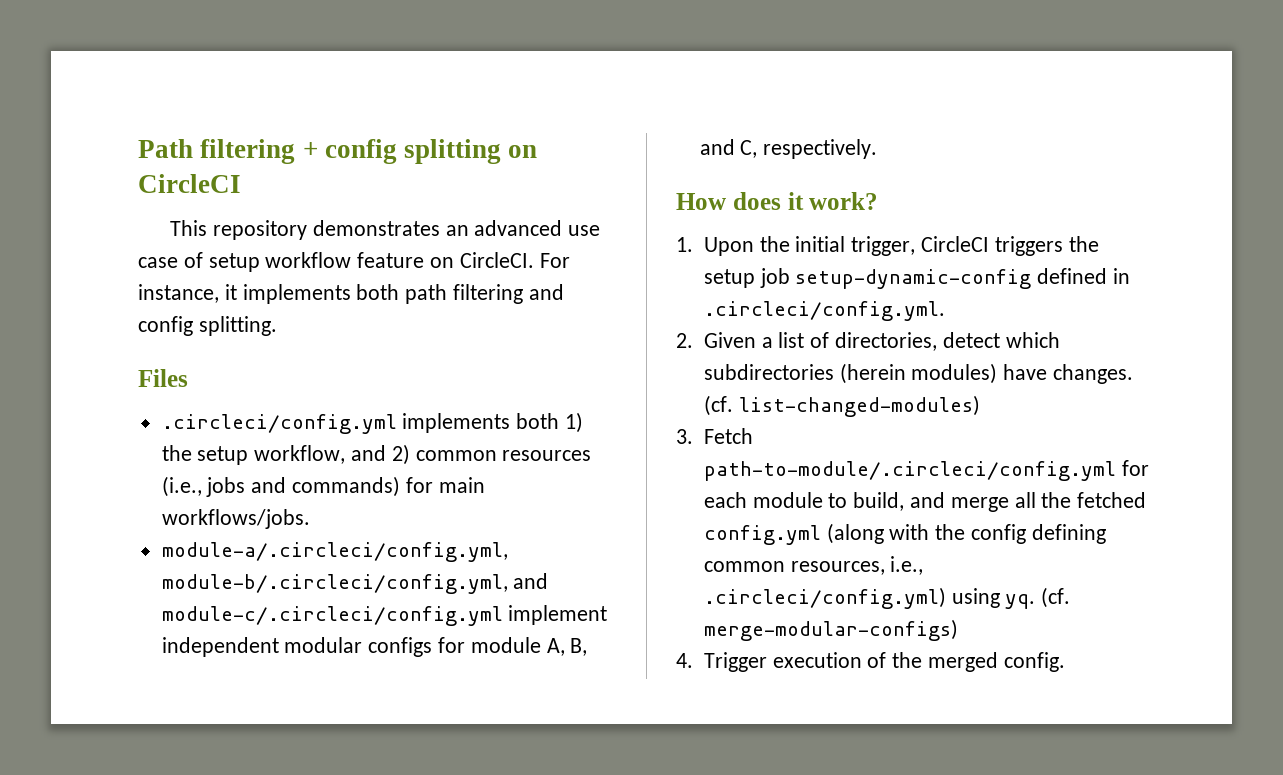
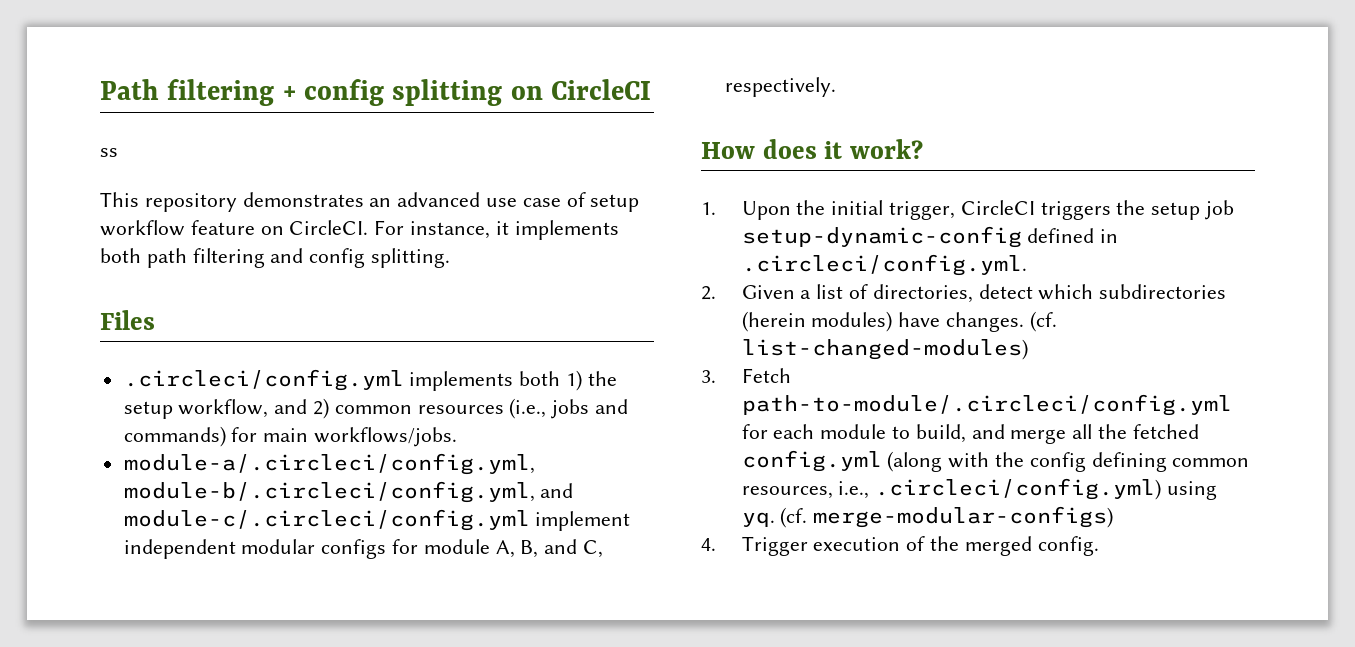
+ ss

